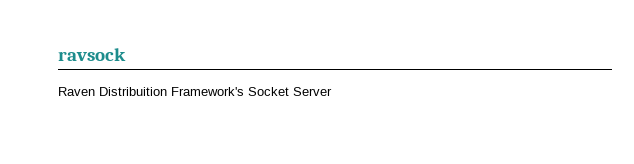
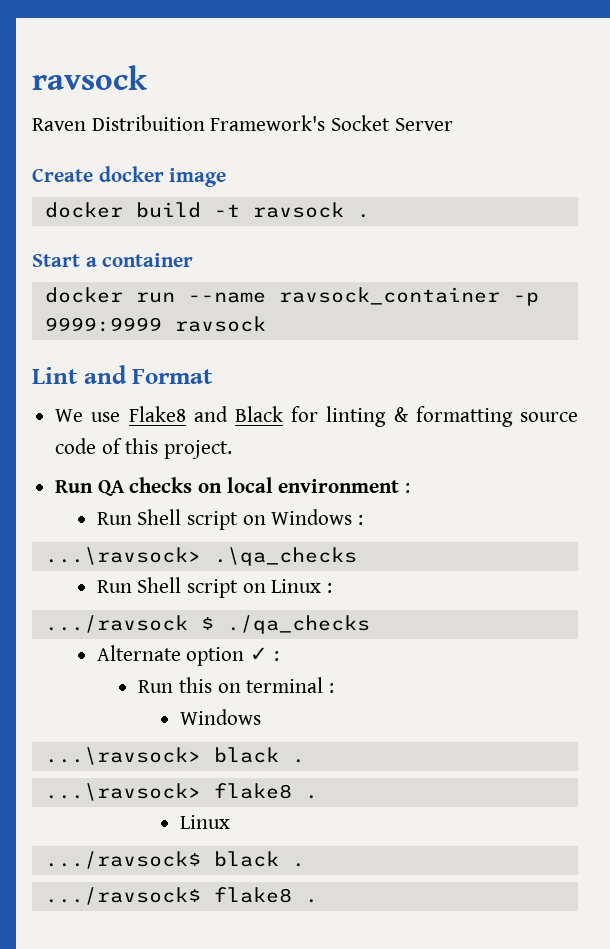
+ Create docker image
+ docker build -t ravsock .
+ Start a container
+ docker run --name ravsock_container -p 9999:9999 ravsock
+ Lint and Format
+ We use Flake8 and Black for linting & formatting source code of this project.
+ Run QA checks on local environment :
+ Run Shell script on Windows :
+ ...\ravsock> .\qa_checks
+ Run Shell script on Linux :
+ .../ravsock $ ./qa_checks
+ Alternate option ✓ :
+ Run this on terminal :
+ Windows
+ ...\ravsock> black .
+ ...\ravsock> flake8 .
+ Linux
+ .../ravsock$ black .
+ .../ravsock$ flake8 .

